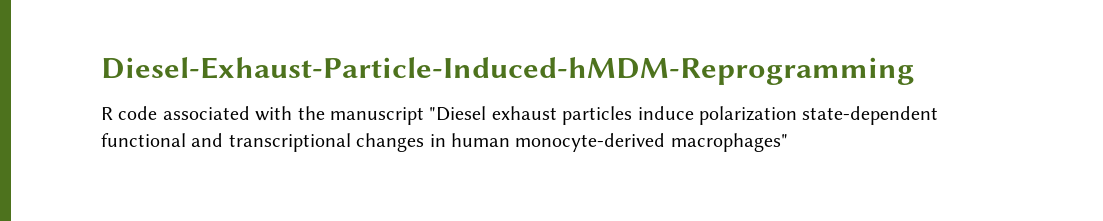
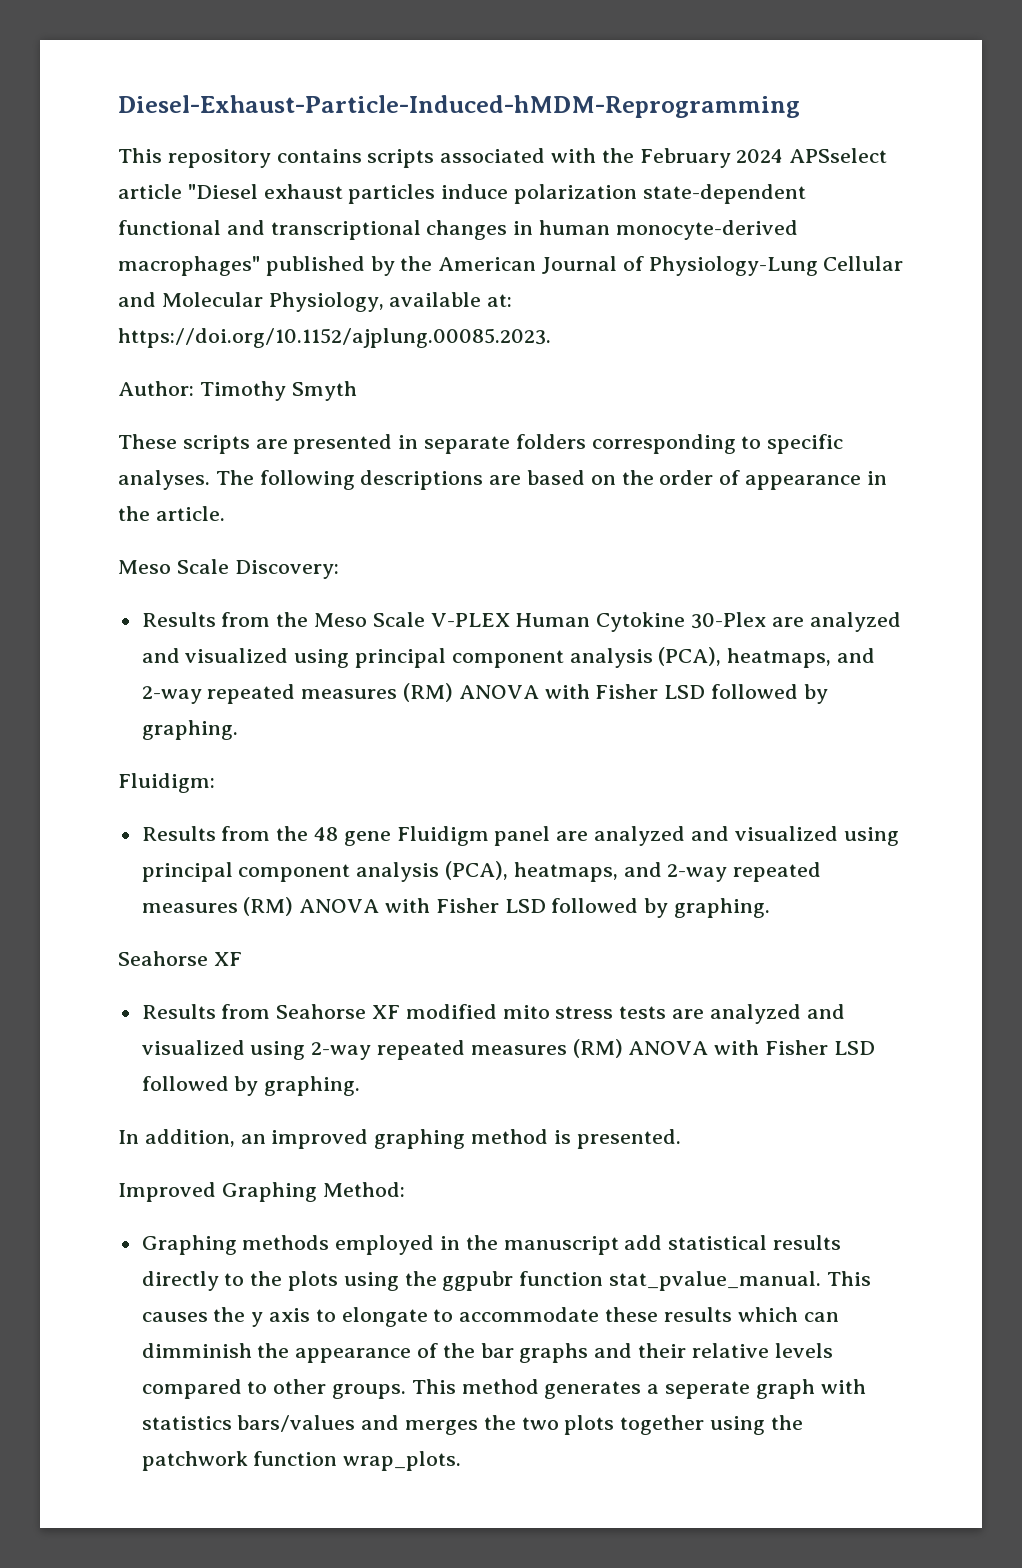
- R code associated with the manuscript "Diesel exhaust particles induce polarization state-dependent functional and transcriptional changes in human monocyte-derived macrophages"
+ This repository contains scripts associated with the February 2024 APSselect article "Diesel exhaust particles induce polarization state-dependent functional and transcriptional changes in human monocyte-derived macrophages" published by the American Journal of Physiology-Lung Cellular and Molecular Physiology, available at: https://doi.org/10.1152/ajplung.00085.2023.
+ Author: Timothy Smyth
+ These scripts are presented in separate folders corresponding to specific analyses. The following descriptions are based on the order of appearance in the article.
+ Meso Scale Discovery:
+ Results from the Meso Scale V-PLEX Human Cytokine 30-Plex are analyzed and visualized using principal component analysis (PCA), heatmaps, and 2-way repeated measures (RM) ANOVA with Fisher LSD followed by graphing.
+ Fluidigm:
+ Results from the 48 gene Fluidigm panel are analyzed and visualized using principal component analysis (PCA), heatmaps, and 2-way repeated measures (RM) ANOVA with Fisher LSD followed by graphing.
+ Seahorse XF
+ Results from Seahorse XF modified mito stress tests are analyzed and visualized using 2-way repeated measures (RM) ANOVA with Fisher LSD followed by graphing.
+ In addition, an improved graphing method is presented.
+ Improved Graphing Method:
+ Graphing methods employed in the manuscript add statistical results directly to the plots using the ggpubr function stat_pvalue_manual. This causes the y axis to elongate to accommodate these results which can dimminish the appearance of the bar graphs and their relative levels compared to other groups. This method generates a seperate graph with statistics bars/values and merges the two plots together using the patchwork function wrap_plots.

